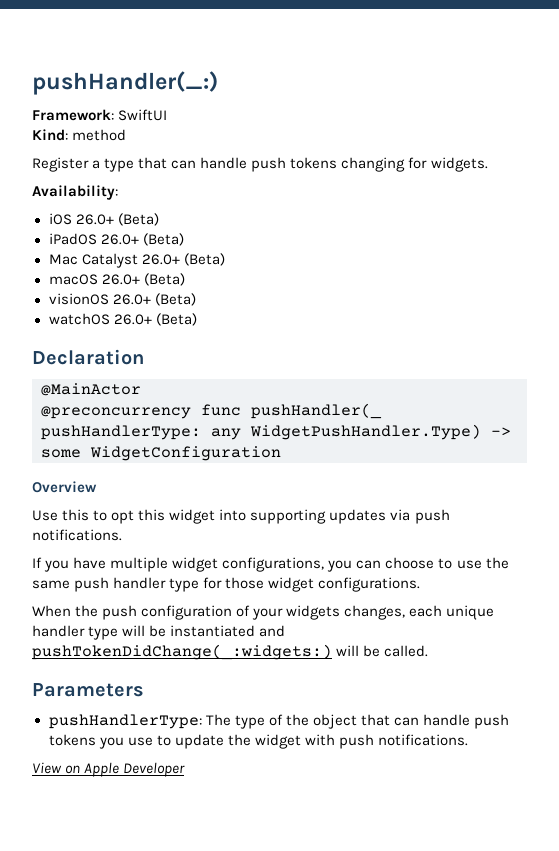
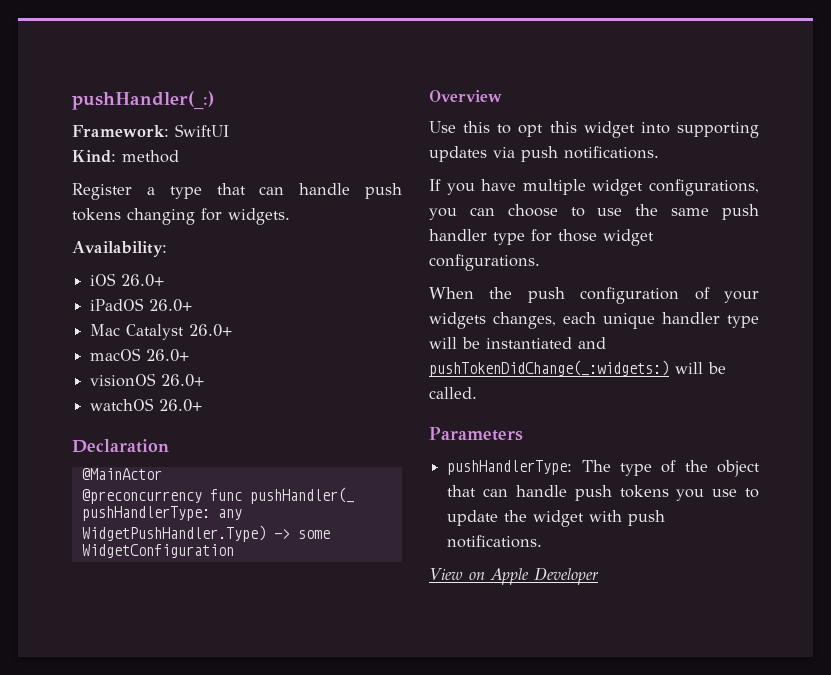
- iOS 26.0+ (Beta)
+ iOS 26.0+
- iPadOS 26.0+ (Beta)
+ iPadOS 26.0+
- Mac Catalyst 26.0+ (Beta)
+ Mac Catalyst 26.0+
- macOS 26.0+ (Beta)
+ macOS 26.0+
- visionOS 26.0+ (Beta)
+ visionOS 26.0+
- watchOS 26.0+ (Beta)
+ watchOS 26.0+

